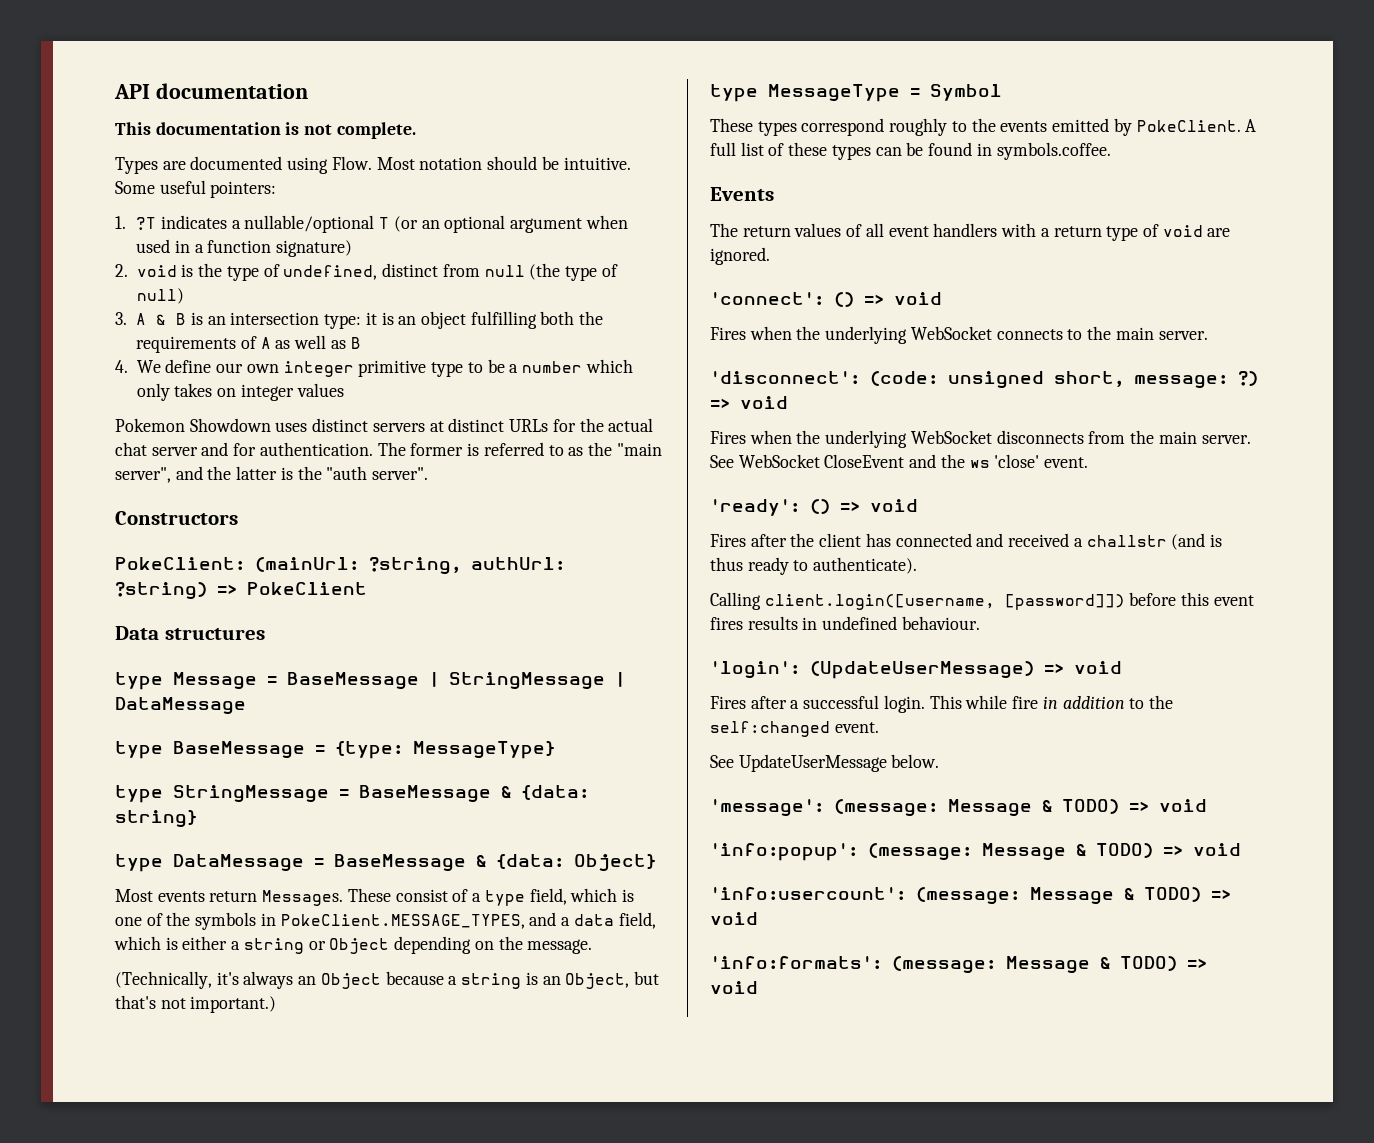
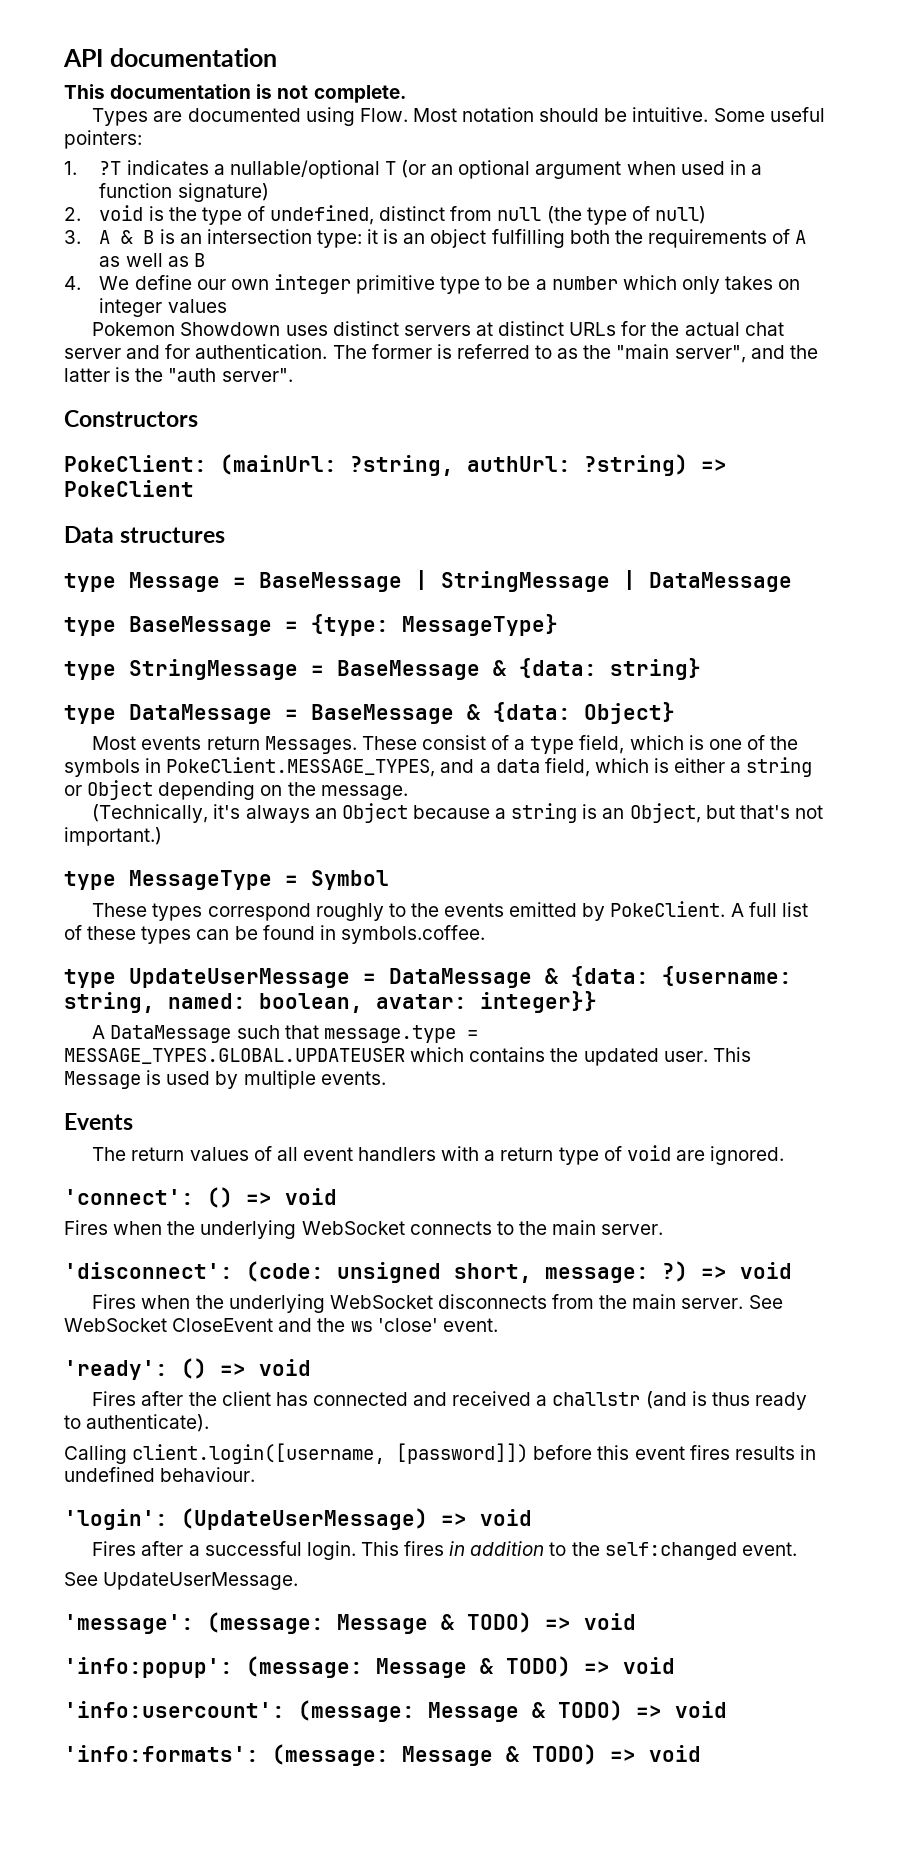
+ type UpdateUserMessage = DataMessage & {data: {username: string, named: boolean, avatar: integer}}
+ A DataMessage such that message.type = MESSAGE_TYPES.GLOBAL.UPDATEUSER which contains the updated user. This Message is used by multiple events.
- This while fire in addition to the self:changed event.
+ This fires in addition to the self:changed event.
- See UpdateUserMessage below.
+ See UpdateUserMessage.

